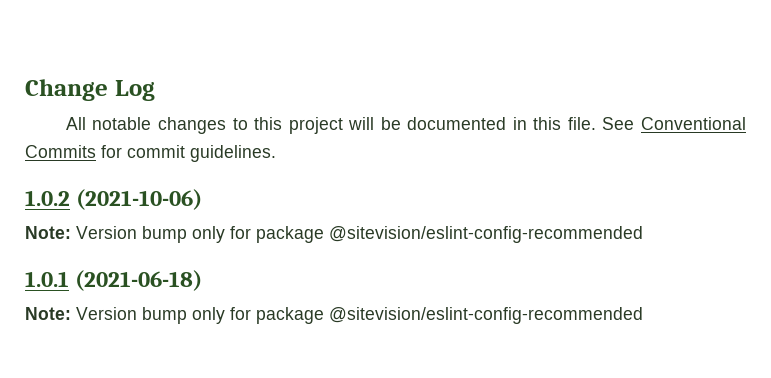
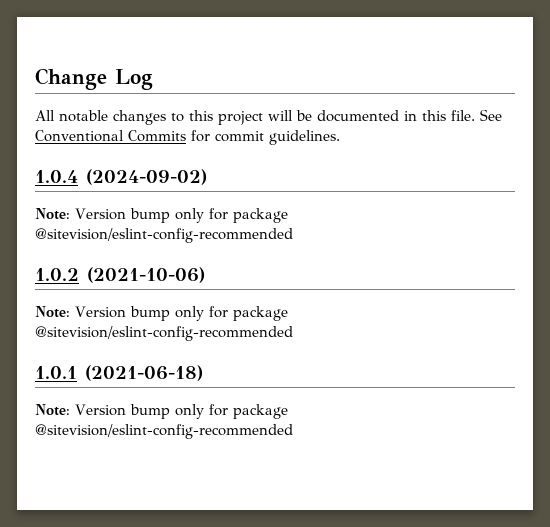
+ 1.0.4 (2024-09-02)
+ Note: Version bump only for package @sitevision/eslint-config-recommended

